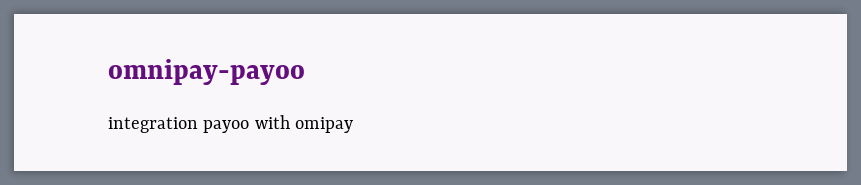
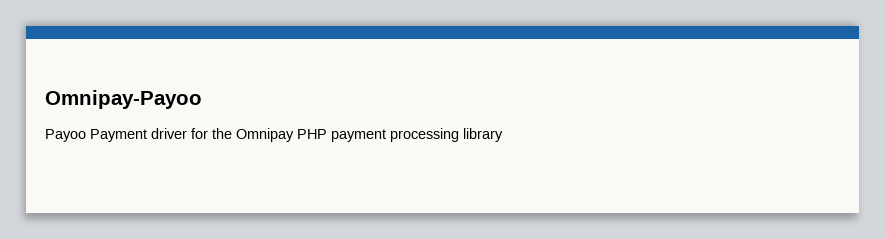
- omnipay-payoo
- integration payoo with omipay
+ Omnipay-Payoo
+ Payoo Payment driver for the Omnipay PHP payment processing library

